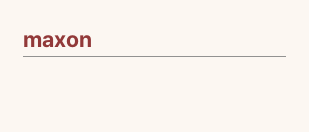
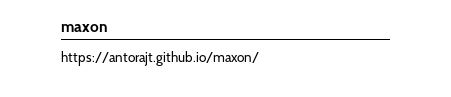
+ https://antorajt.github.io/maxon/

